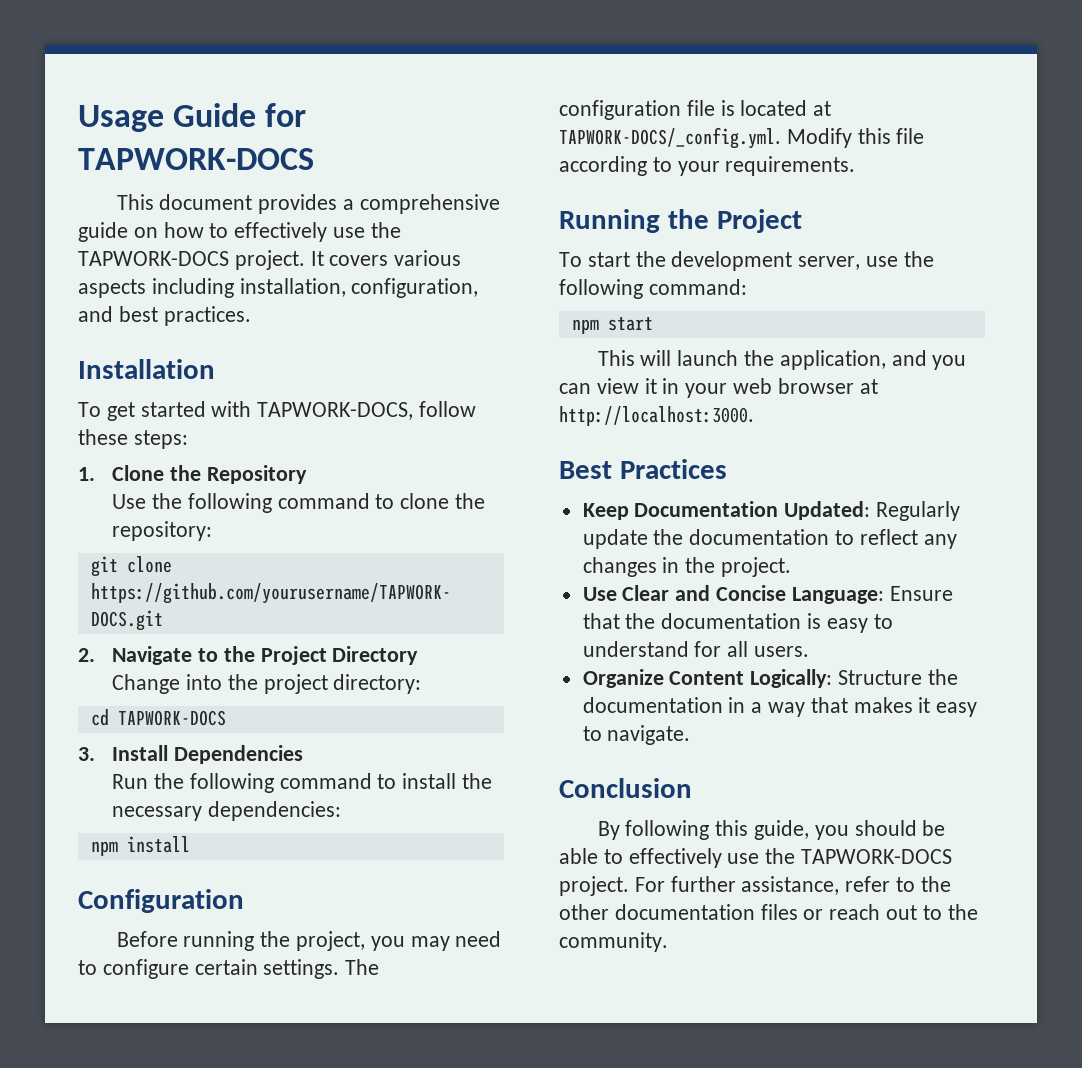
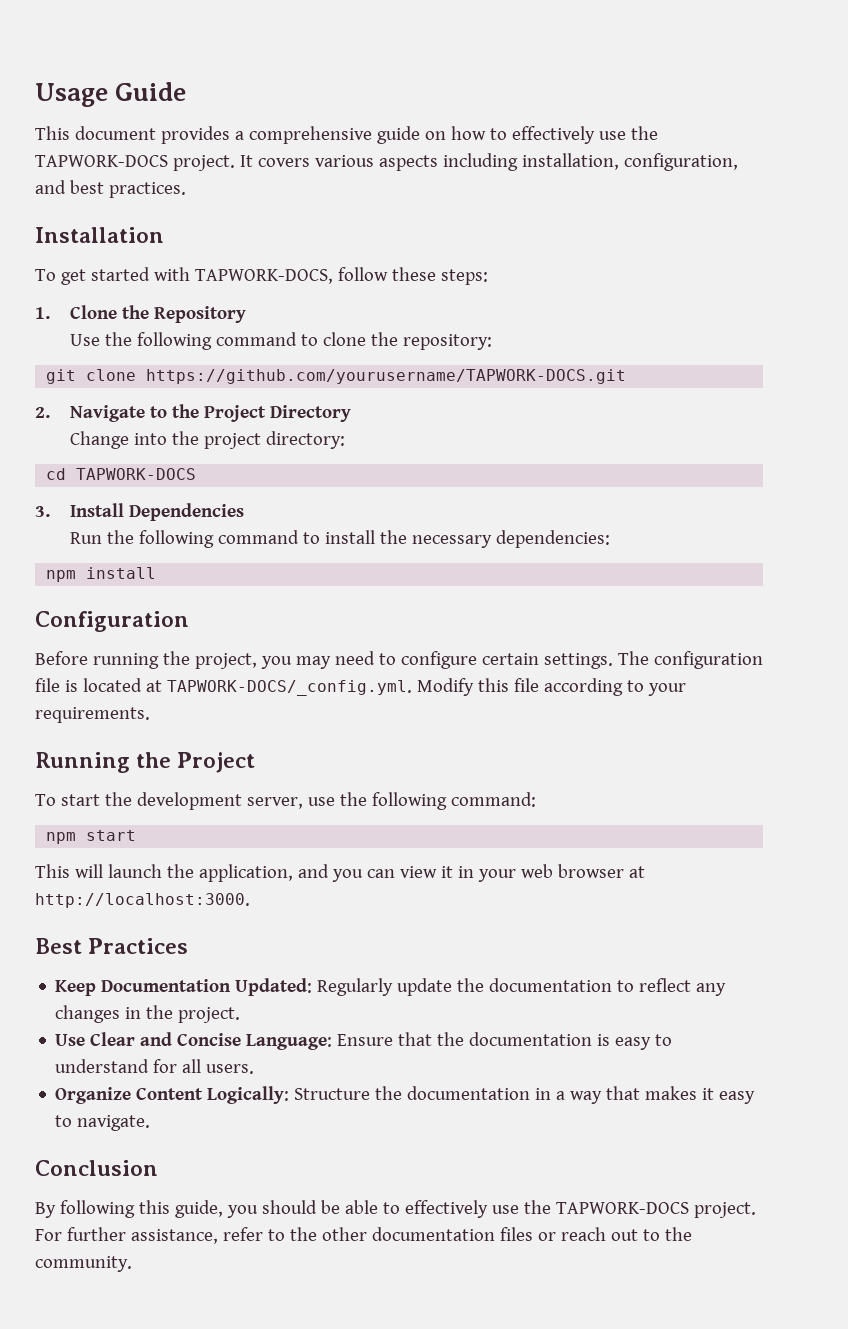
- Usage Guide for TAPWORK-DOCS
+ Usage Guide

